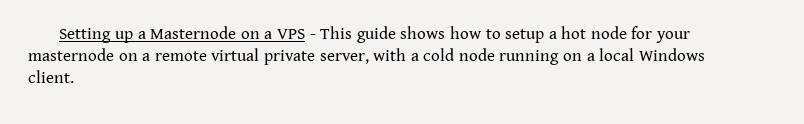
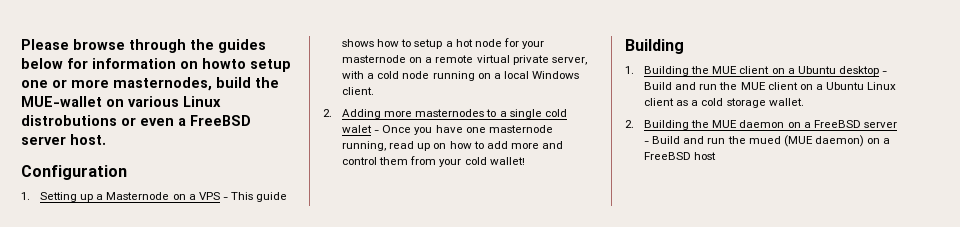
- Setting up a Masternode on a VPS - This guide shows how to setup a hot node for your masternode on a remote virtual private server, with a cold node running on a local Windows client.
+ Please browse through the guides below for information on howto setup one or more masternodes, build the MUE-wallet on various Linux distrobutions or even a FreeBSD server host.
+ Configuration
+ 1. Setting up a Masternode on a VPS - This guide shows how to setup a hot node for your masternode on a remote virtual private server, with a cold node running on a local Windows client.
+ 2. Adding more masternodes to a single cold walet - Once you have one masternode running, read up on how to add more and control them from your cold wallet!
+ Building
+ 1. Building the MUE client on a Ubuntu desktop - Build and run the MUE client on a Ubuntu Linux client as a cold storage wallet.
+ 2. Building the MUE daemon on a FreeBSD server - Build and run the mued (MUE daemon) on a FreeBSD host

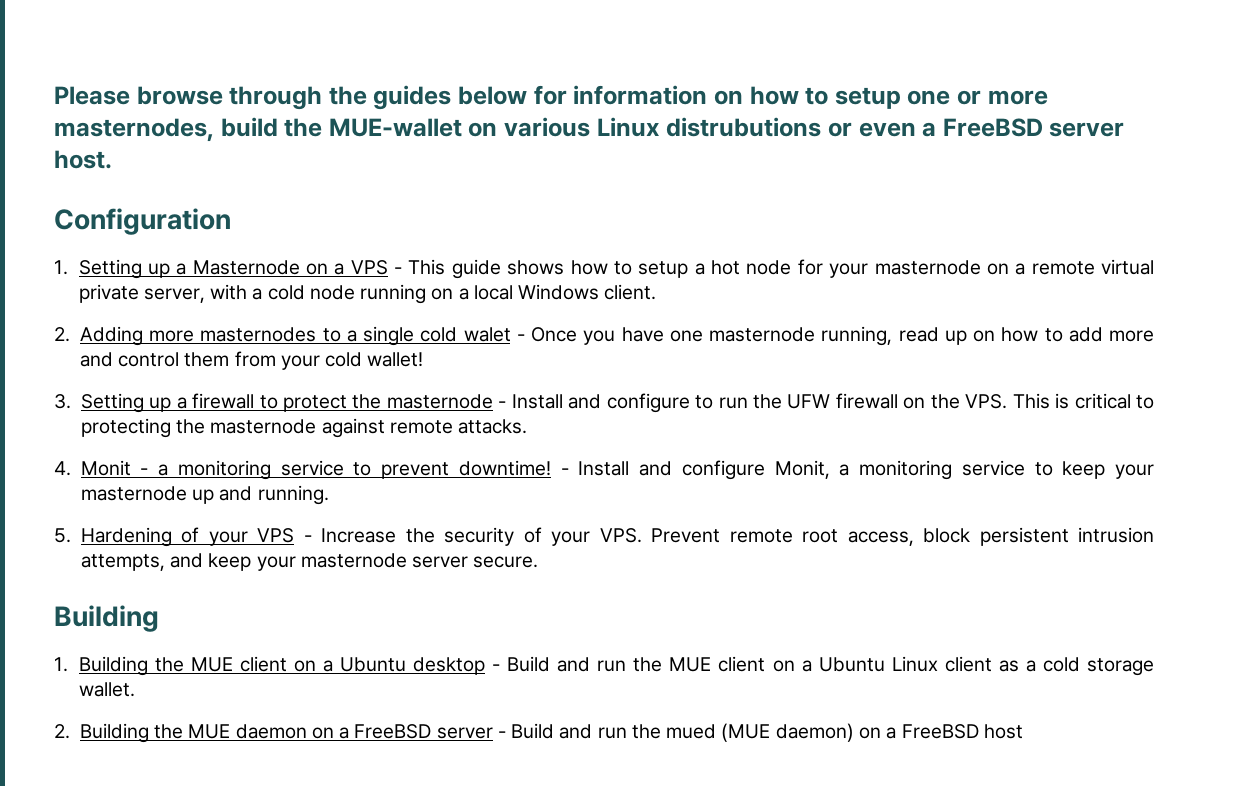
- Please browse through the guides below for information on howto setup one or more masternodes, build the MUE-wallet on various Linux distrobutions or even a FreeBSD server host.
+ Please browse through the guides below for information on how to setup one or more masternodes, build the MUE-wallet on various Linux distrubutions or even a FreeBSD server host.
+ 3. Setting up a firewall to protect the masternode - Install and configure to run the UFW firewall on the VPS. This is critical to protecting the masternode against remote attacks.
+ 4. Monit - a monitoring service to prevent downtime! - Install and configure Monit, a monitoring service to keep your masternode up and running.
+ 5. Hardening of your VPS - Increase the security of your VPS. Prevent remote root access, block persistent intrusion attempts, and keep your masternode server secure.

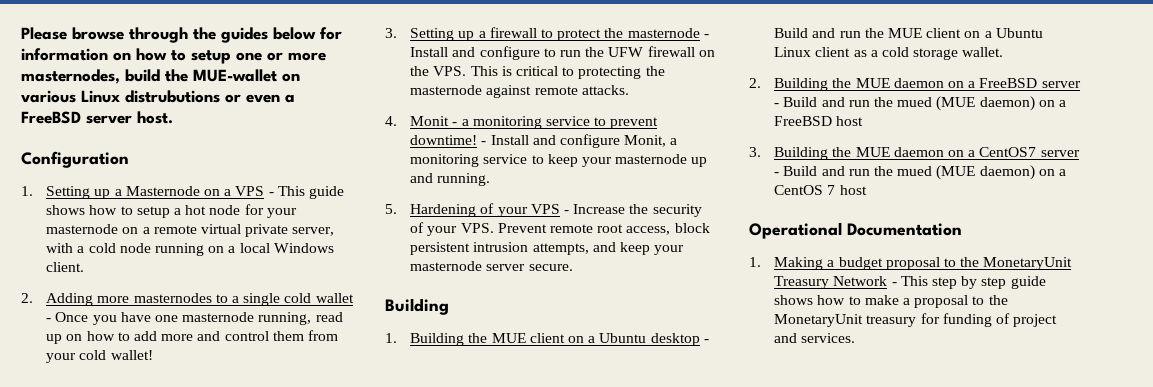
- 2. Adding more masternodes to a single cold walet - Once you have one masternode running, read up on how to add more and control them from your cold wallet!
+ 2. Adding more masternodes to a single cold wallet - Once you have one masternode running, read up on how to add more and control them from your cold wallet!
+ 3. Building the MUE daemon on a CentOS7 server - Build and run the mued (MUE daemon) on a CentOS 7 host
+ Operational Documentation
+ 1. Making a budget proposal to the MonetaryUnit Treasury Network - This step by step guide shows how to make a proposal to the MonetaryUnit treasury for funding of project and services.

